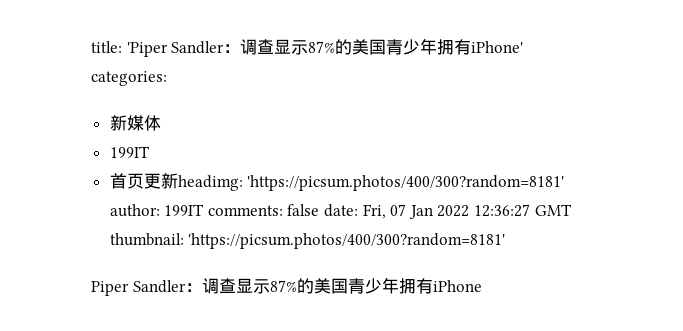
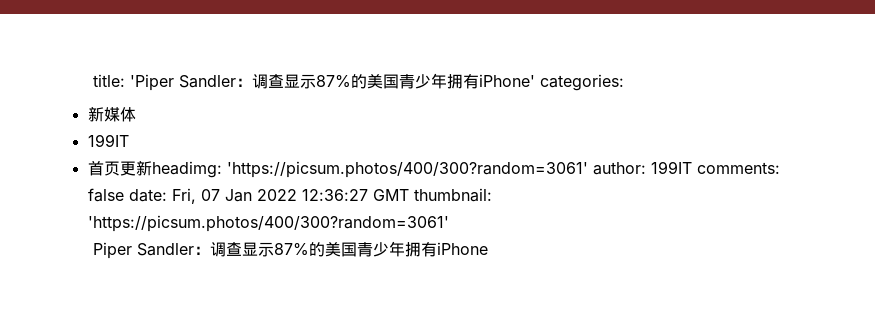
- 首页更新headimg: 'https://picsum.photos/400/300?random=8181' author: 199IT comments: false date: Fri, 07 Jan 2022 12:36:27 GMT thumbnail: 'https://picsum.photos/400/300?random=8181'
+ 首页更新headimg: 'https://picsum.photos/400/300?random=3061' author: 199IT comments: false date: Fri, 07 Jan 2022 12:36:27 GMT thumbnail: 'https://picsum.photos/400/300?random=3061'

